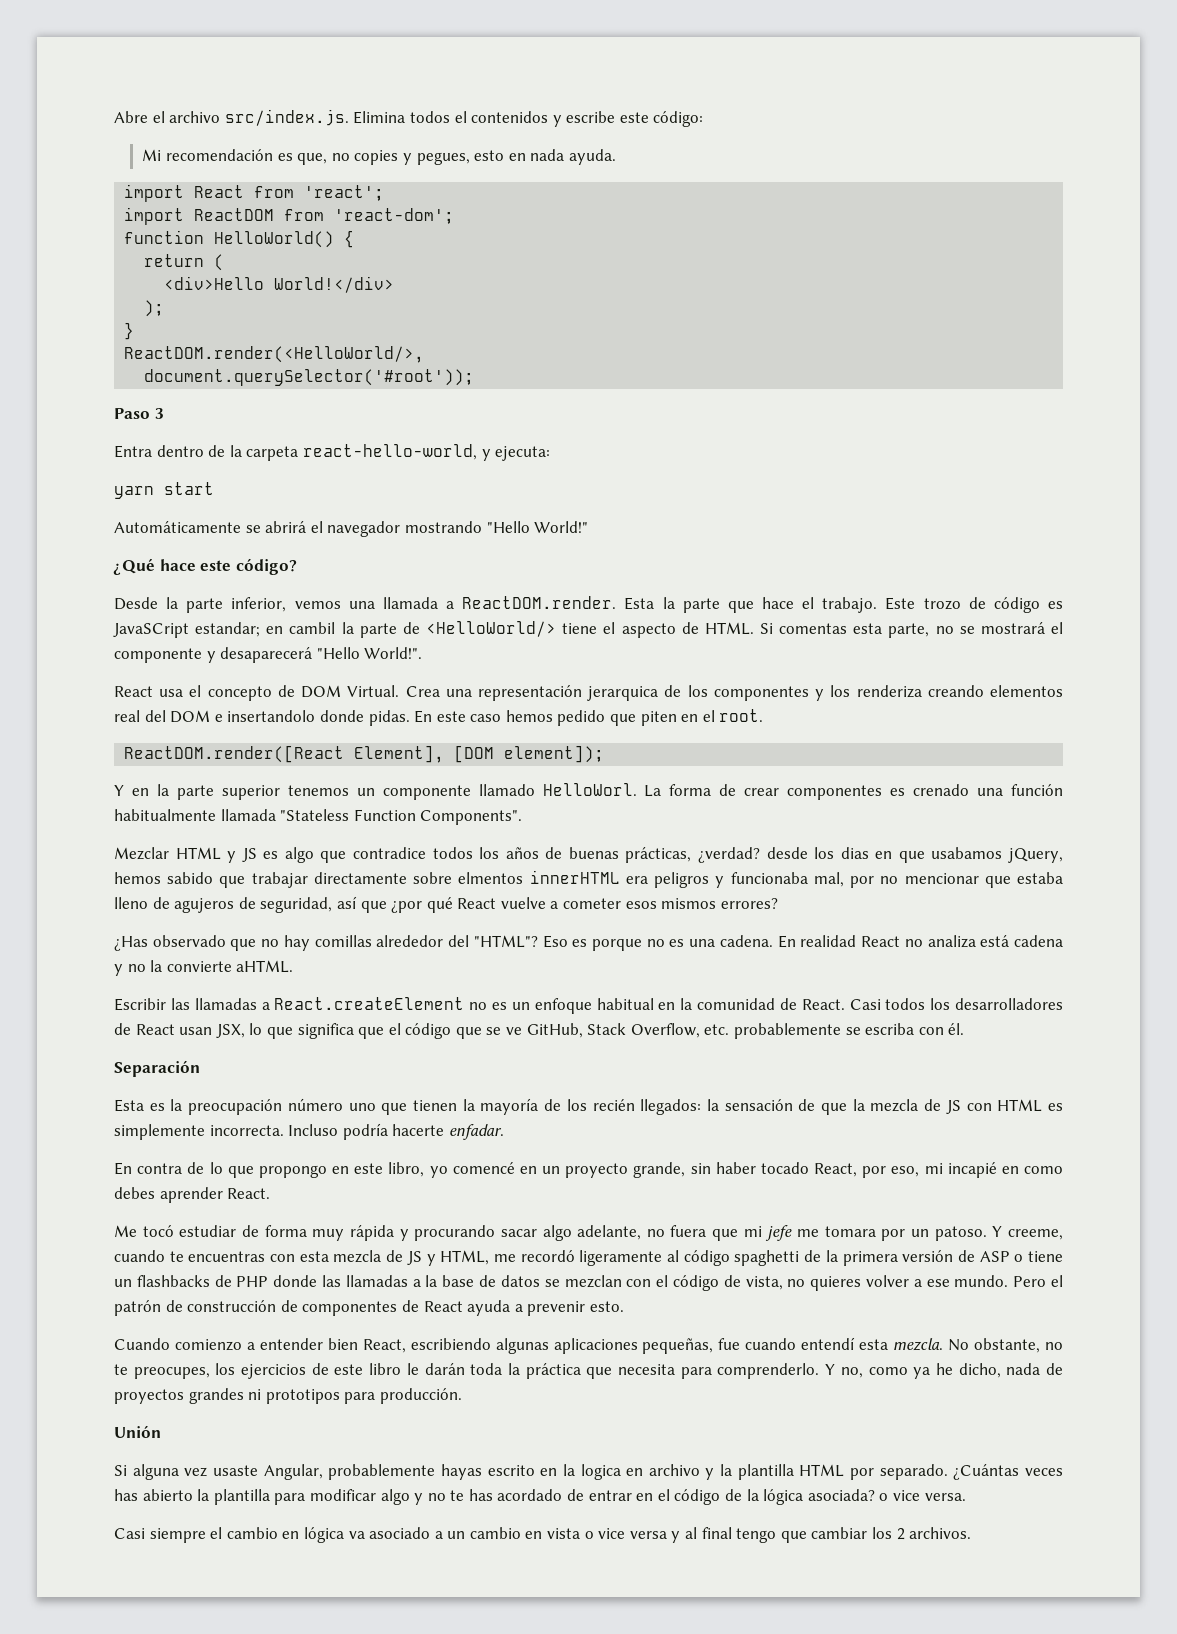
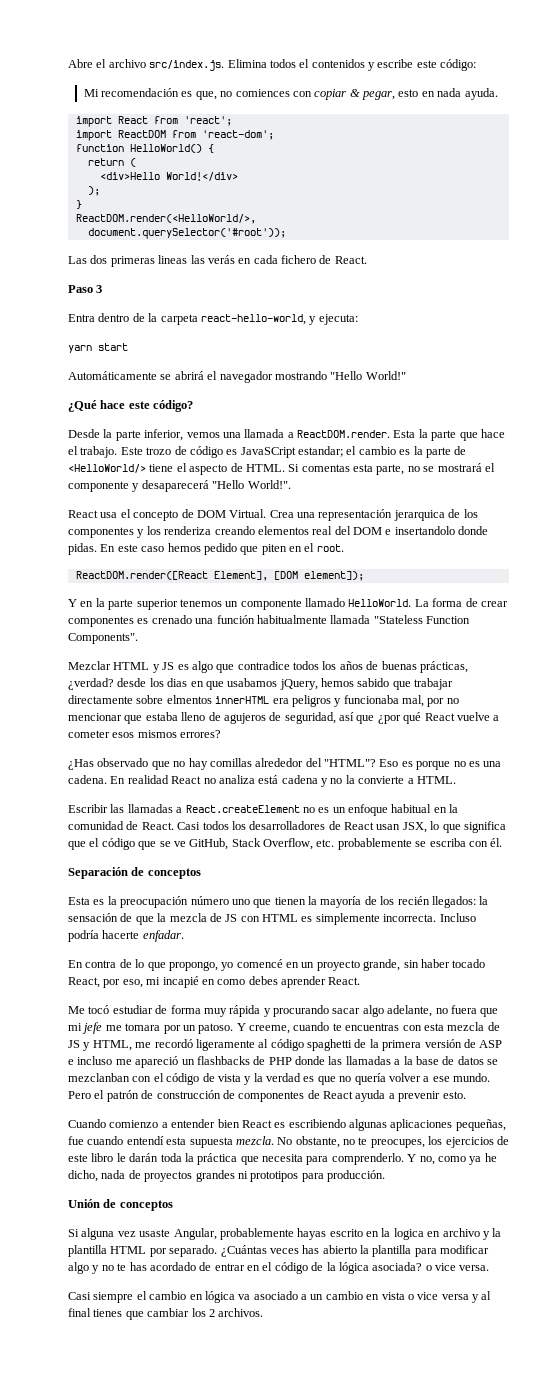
- Mi recomendación es que, no copies y pegues, esto en nada ayuda.
+ Mi recomendación es que, no comiences con copiar & pegar, esto en nada ayuda.
+ Las dos primeras lineas las verás en cada fichero de React.
- Este trozo de código es JavaSCript estandar; en cambil la parte de <HelloWorld/> tiene el aspecto de HTML.
+ Este trozo de código es JavaSCript estandar; el cambio es la parte de <HelloWorld/> tiene el aspecto de HTML.
- Y en la parte superior tenemos un componente llamado HelloWorl.
+ Y en la parte superior tenemos un componente llamado HelloWorld.
- En realidad React no analiza está cadena y no la convierte aHTML.
+ En realidad React no analiza está cadena y no la convierte a HTML.
- Separación
+ Separación de conceptos
- En contra de lo que propongo en este libro, yo comencé en un proyecto grande, sin haber tocado React, por eso, mi incapié en como debes aprender React.
+ En contra de lo que propongo, yo comencé en un proyecto grande, sin haber tocado React, por eso, mi incapié en como debes aprender React.
- Y creeme, cuando te encuentras con esta mezcla de JS y HTML, me recordó ligeramente al código spaghetti de la primera versión de ASP o tiene un flashbacks de PHP donde las llamadas a la base de datos se mezclan con el código de vista, no quieres volver a ese mundo.
+ Y creeme, cuando te encuentras con esta mezcla de JS y HTML, me recordó ligeramente al código spaghetti de la primera versión de ASP e incluso me apareció un flashbacks de PHP donde las llamadas a la base de datos se mezclanban con el código de vista y la verdad es que no quería volver a ese mundo.
- Cuando comienzo a entender bien React, escribiendo algunas aplicaciones pequeñas, fue cuando entendí esta mezcla.
+ Cuando comienzo a entender bien React es escribiendo algunas aplicaciones pequeñas, fue cuando entendí esta supuesta mezcla.
- Unión
+ Unión de conceptos
- Casi siempre el cambio en lógica va asociado a un cambio en vista o vice versa y al final tengo que cambiar los 2 archivos.
+ Casi siempre el cambio en lógica va asociado a un cambio en vista o vice versa y al final tienes que cambiar los 2 archivos.

